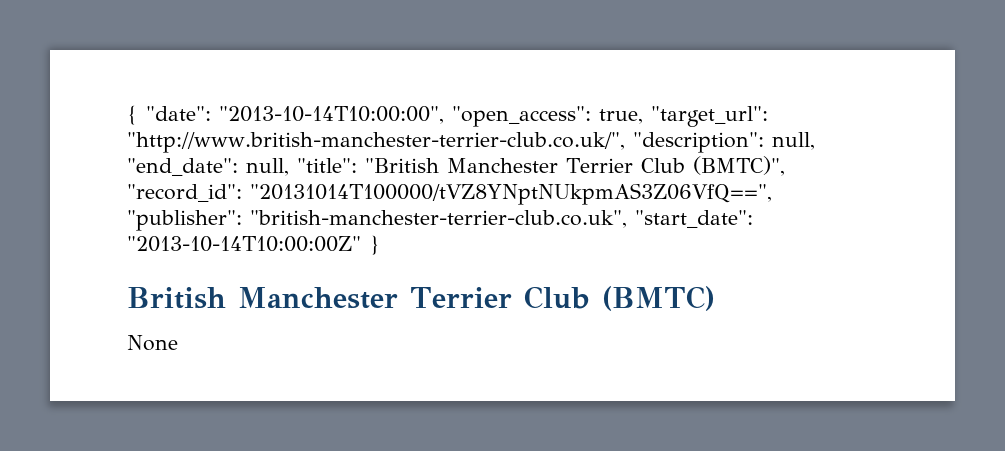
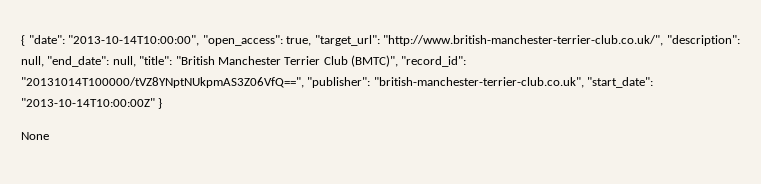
- British Manchester Terrier Club (BMTC)

